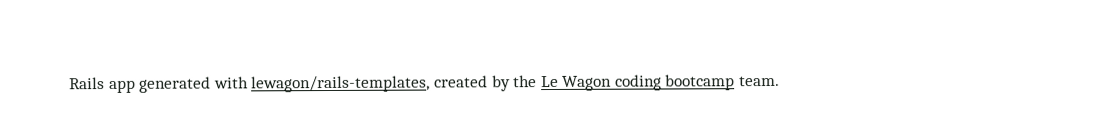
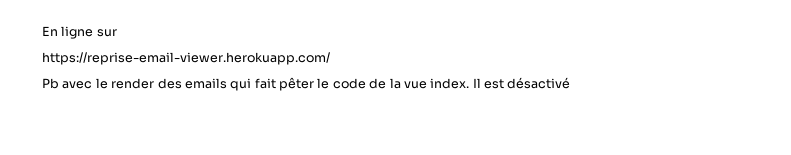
- Rails app generated with lewagon/rails-templates, created by the Le Wagon coding bootcamp team.
+ En ligne sur
+ https://reprise-email-viewer.herokuapp.com/
+ Pb avec le render des emails qui fait pêter le code de la vue index. Il est désactivé

